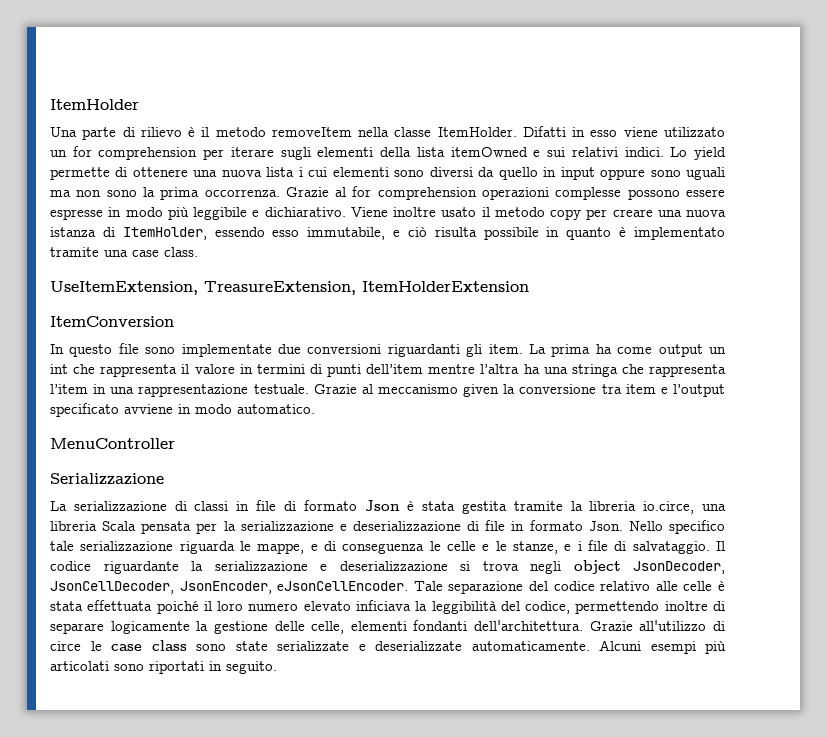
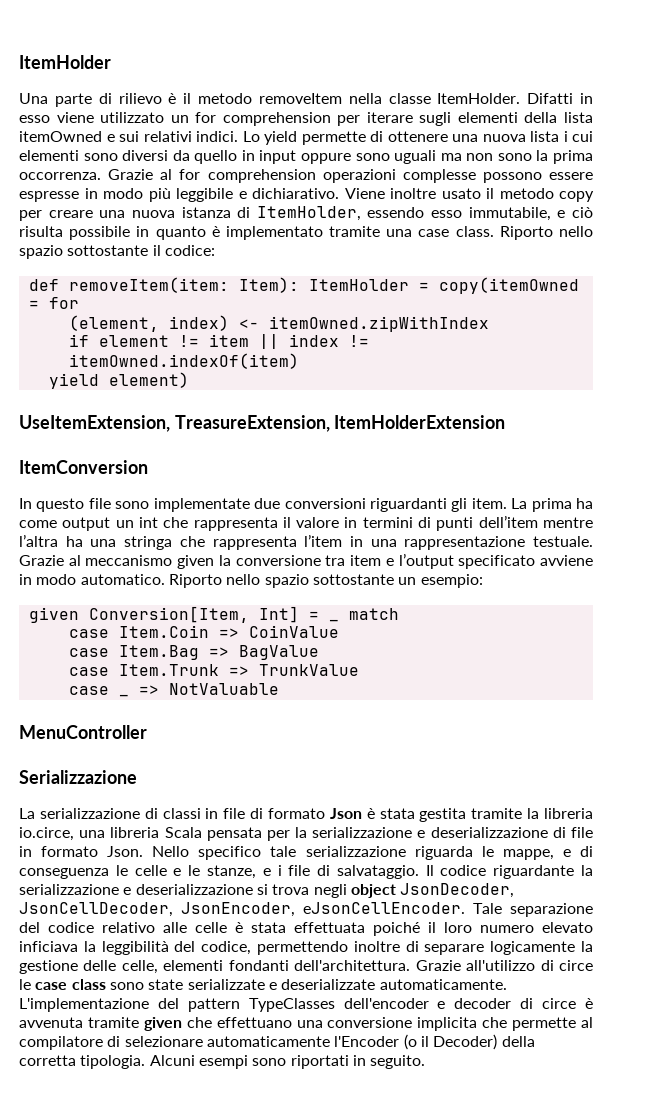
+ Riporto nello spazio sottostante il codice:
+ def removeItem(item: Item): ItemHolder = copy(itemOwned = for
+ (element, index) <- itemOwned.zipWithIndex
+ if element != item || index != itemOwned.indexOf(item)
+ yield element)
+ Riporto nello spazio sottostante un esempio:
+ given Conversion[Item, Int] = _ match
+ case Item.Coin => CoinValue
+ case Item.Bag => BagValue
+ case Item.Trunk => TrunkValue
+ case _ => NotValuable
- Alcuni esempi più articolati sono riportati in seguito.
+ L'implementazione del pattern TypeClasses dell'encoder e decoder di circe è avvenuta tramite given che effettuano una conversione implicita che permette al compilatore di selezionare automaticamente l'Encoder (o il Decoder) della corretta tipologia. Alcuni esempi sono riportati in seguito.

